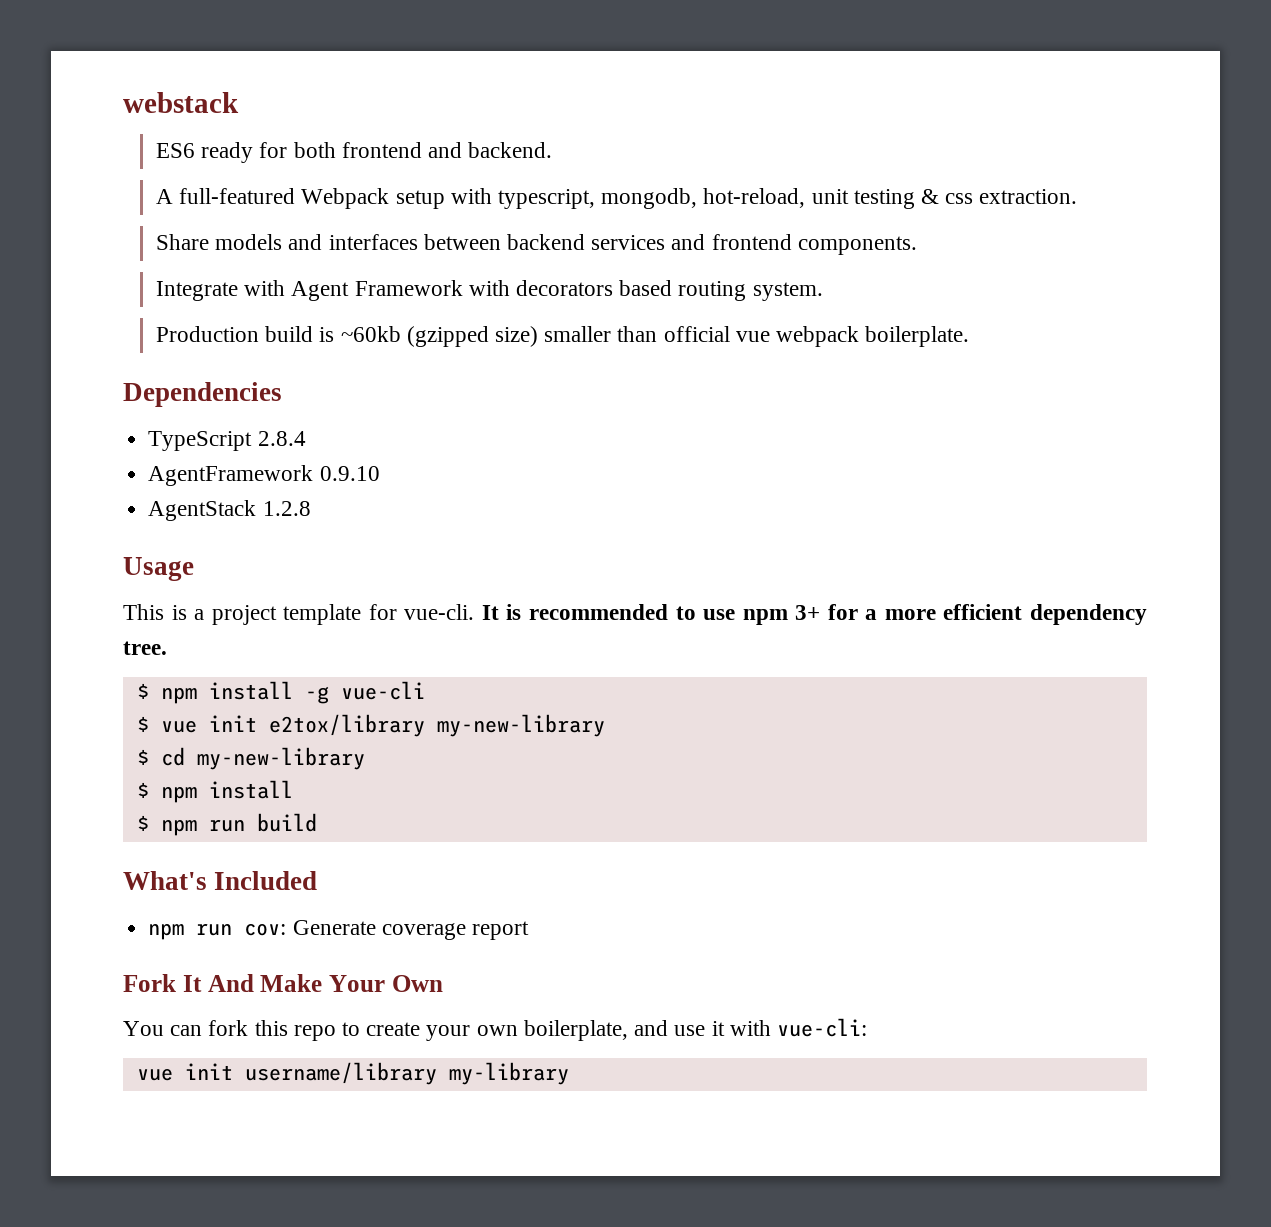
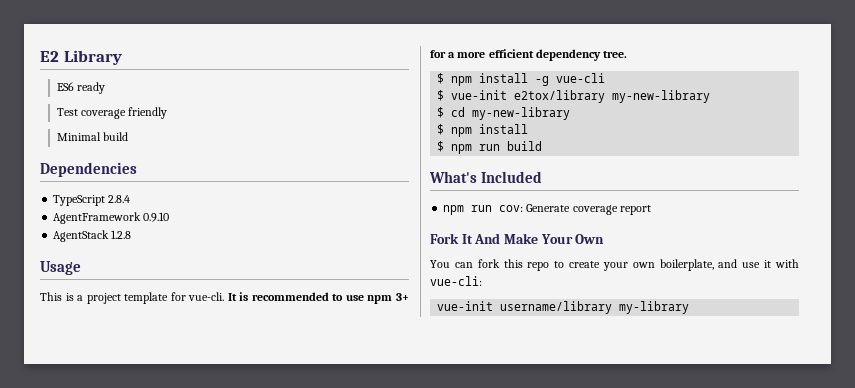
- webstack
+ E2 Library
- ES6 ready for both frontend and backend.
- A full-featured Webpack setup with typescript, mongodb, hot-reload, unit testing & css extraction.
- Share models and interfaces between backend services and frontend components.
- Integrate with Agent Framework with decorators based routing system.
- Production build is ~60kb (gzipped size) smaller than official vue webpack boilerplate.
+ ES6 ready
+ Test coverage friendly
+ Minimal build
- $ vue init e2tox/library my-new-library
+ $ vue-init e2tox/library my-new-library
- vue init username/library my-library
+ vue-init username/library my-library

